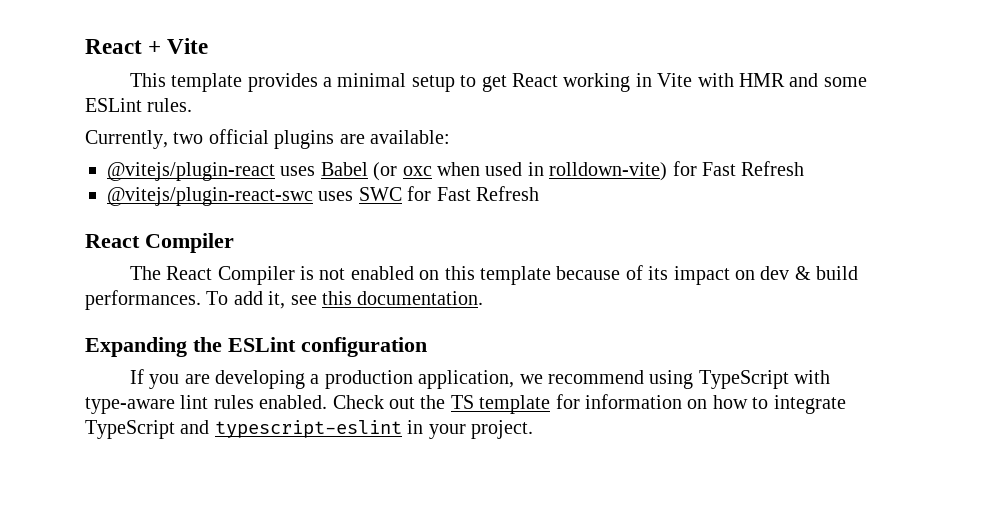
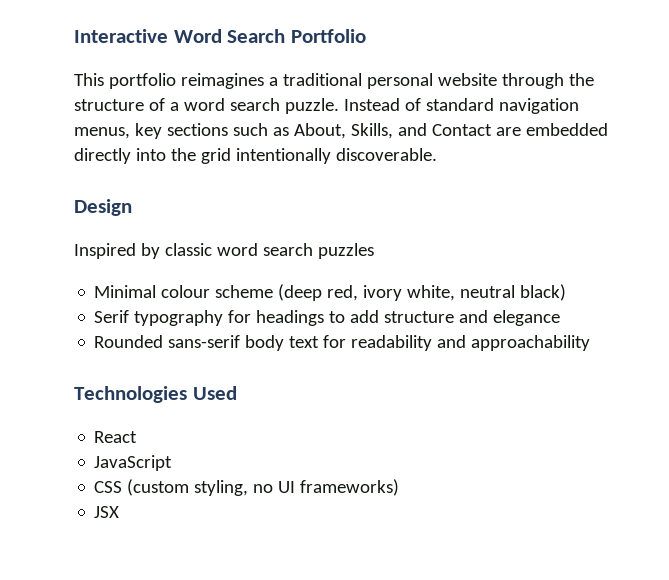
- React + Vite
- This template provides a minimal setup to get React working in Vite with HMR and some ESLint rules.
- Currently, two official plugins are available:
- @vitejs/plugin-react uses Babel (or oxc when used in rolldown-vite) for Fast Refresh
- @vitejs/plugin-react-swc uses SWC for Fast Refresh
- React Compiler
- The React Compiler is not enabled on this template because of its impact on dev & build performances. To add it, see this documentation.
- Expanding the ESLint configuration
- If you are developing a production application, we recommend using TypeScript with type-aware lint rules enabled. Check out the TS template for information on how to integrate TypeScript and typescript-eslint in your project.
+ Interactive Word Search Portfolio
+ This portfolio reimagines a traditional personal website through the structure of a word search puzzle. Instead of standard navigation menus, key sections such as About, Skills, and Contact are embedded directly into the grid intentionally discoverable.
+ Design
+ Inspired by classic word search puzzles
+ Minimal colour scheme (deep red, ivory white, neutral black)
+ Serif typography for headings to add structure and elegance
+ Rounded sans-serif body text for readability and approachability
+ Technologies Used
+ React
+ JavaScript
+ CSS (custom styling, no UI frameworks)
+ JSX

